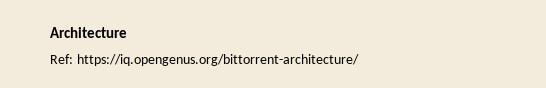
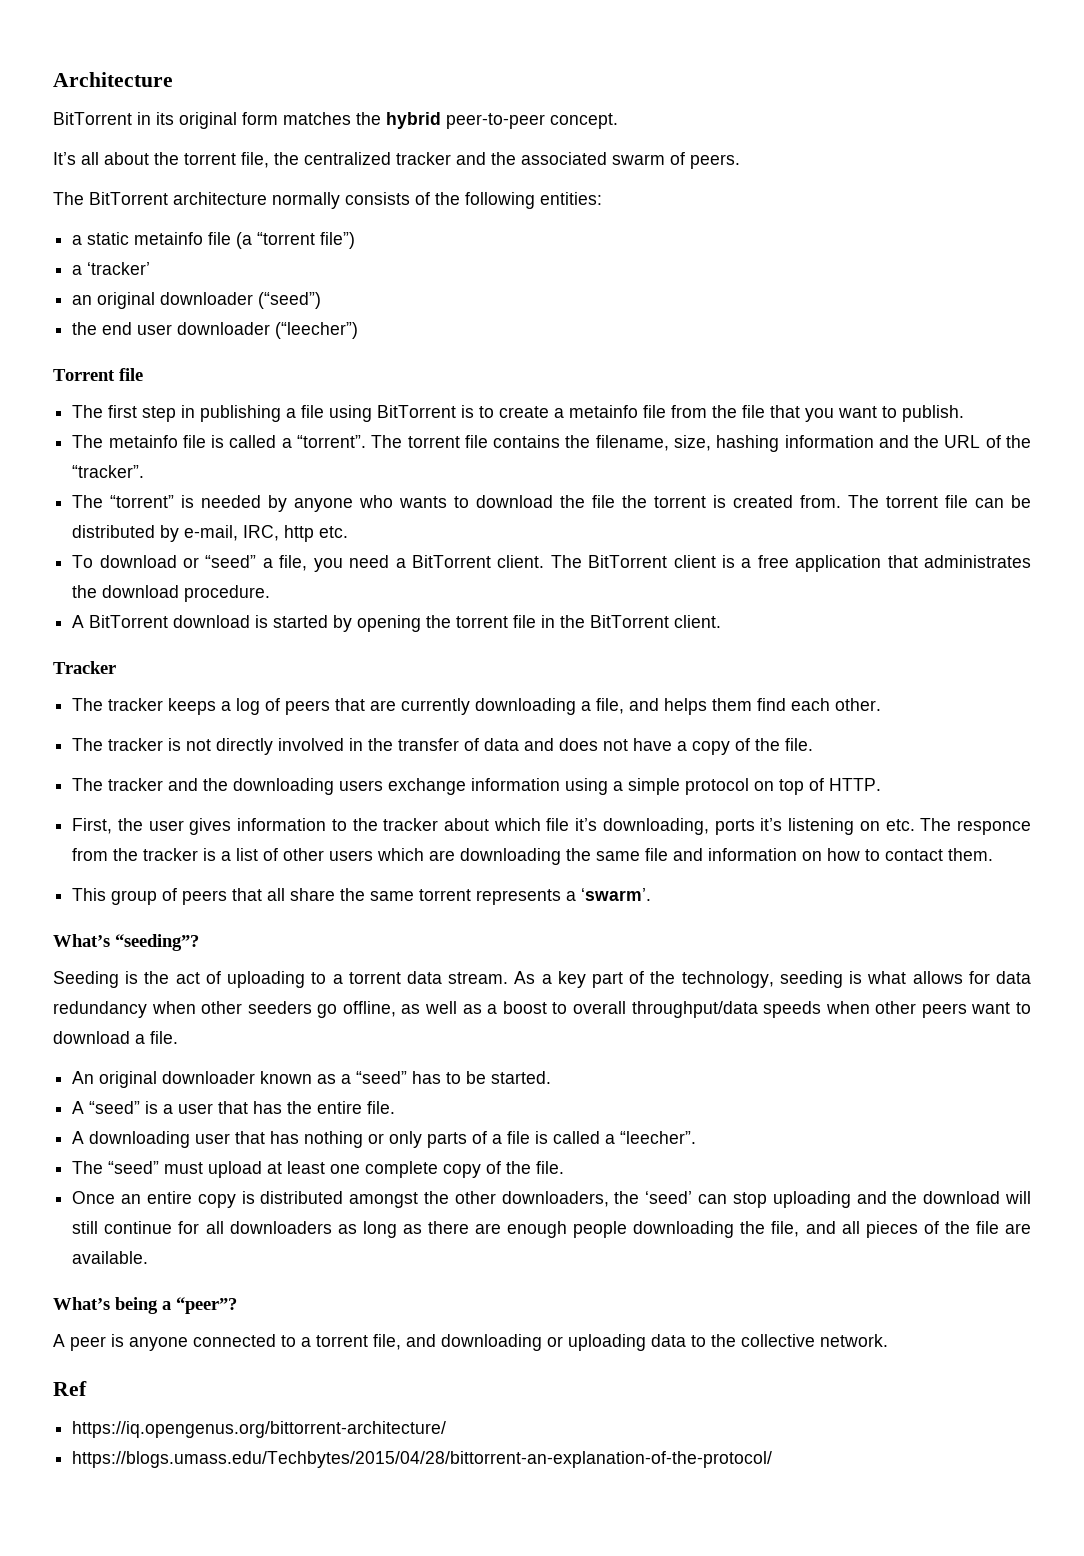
- Ref: https://iq.opengenus.org/bittorrent-architecture/
+ BitTorrent in its original form matches the hybrid peer-to-peer concept.
+ It’s all about the torrent file, the centralized tracker and the associated swarm of peers.
+ The BitTorrent architecture normally consists of the following entities:
+ a static metainfo file (a “torrent file”)
+ a ‘tracker’
+ an original downloader (“seed”)
+ the end user downloader (“leecher”)
+ Torrent file
+ The first step in publishing a file using BitTorrent is to create a metainfo file from the file that you want to publish.
+ The metainfo file is called a “torrent”. The torrent file contains the filename, size, hashing information and the URL of the “tracker”.
+ The “torrent” is needed by anyone who wants to download the file the torrent is created from. The torrent file can be distributed by e-mail, IRC, http etc.
+ To download or “seed” a file, you need a BitTorrent client. The BitTorrent client is a free application that administrates the download procedure.
+ A BitTorrent download is started by opening the torrent file in the BitTorrent client.
+ Tracker
+ The tracker keeps a log of peers that are currently downloading a file, and helps them find each other.
+ The tracker is not directly involved in the transfer of data and does not have a copy of the file.
+ The tracker and the downloading users exchange information using a simple protocol on top of HTTP.
+ First, the user gives information to the tracker about which file it’s downloading, ports it’s listening on etc. The responce from the tracker is a list of other users which are downloading the same file and information on how to contact them.
+ This group of peers that all share the same torrent represents a ‘swarm’.
+ What’s “seeding”?
+ Seeding is the act of uploading to a torrent data stream. As a key part of the technology, seeding is what allows for data redundancy when other seeders go offline, as well as a boost to overall throughput/data speeds when other peers want to download a file.
+ An original downloader known as a “seed” has to be started.
+ A “seed” is a user that has the entire file.
+ A downloading user that has nothing or only parts of a file is called a “leecher”.
+ The “seed” must upload at least one complete copy of the file.
+ Once an entire copy is distributed amongst the other downloaders, the ‘seed’ can stop uploading and the download will still continue for all downloaders as long as there are enough people downloading the file, and all pieces of the file are available.
+ What’s being a “peer”?
+ A peer is anyone connected to a torrent file, and downloading or uploading data to the collective network.
+ Ref
+ https://iq.opengenus.org/bittorrent-architecture/
+ https://blogs.umass.edu/Techbytes/2015/04/28/bittorrent-an-explanation-of-the-protocol/

